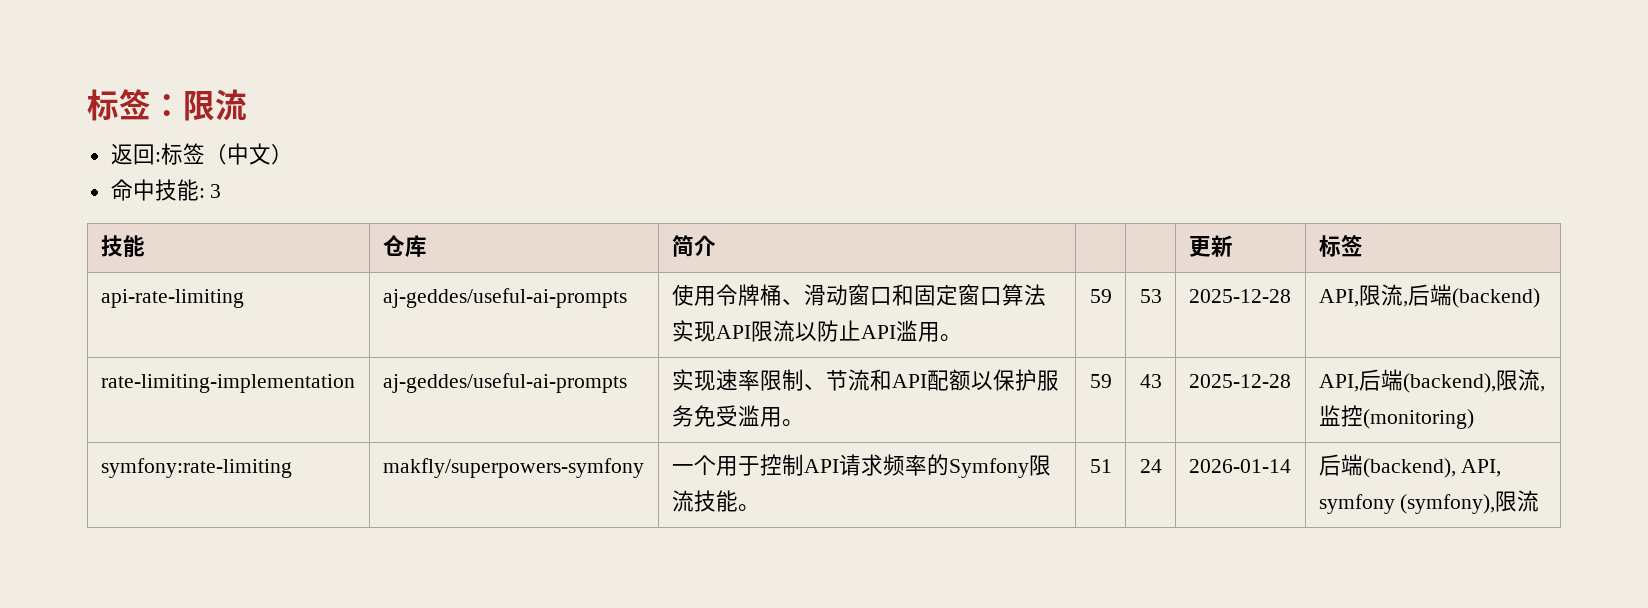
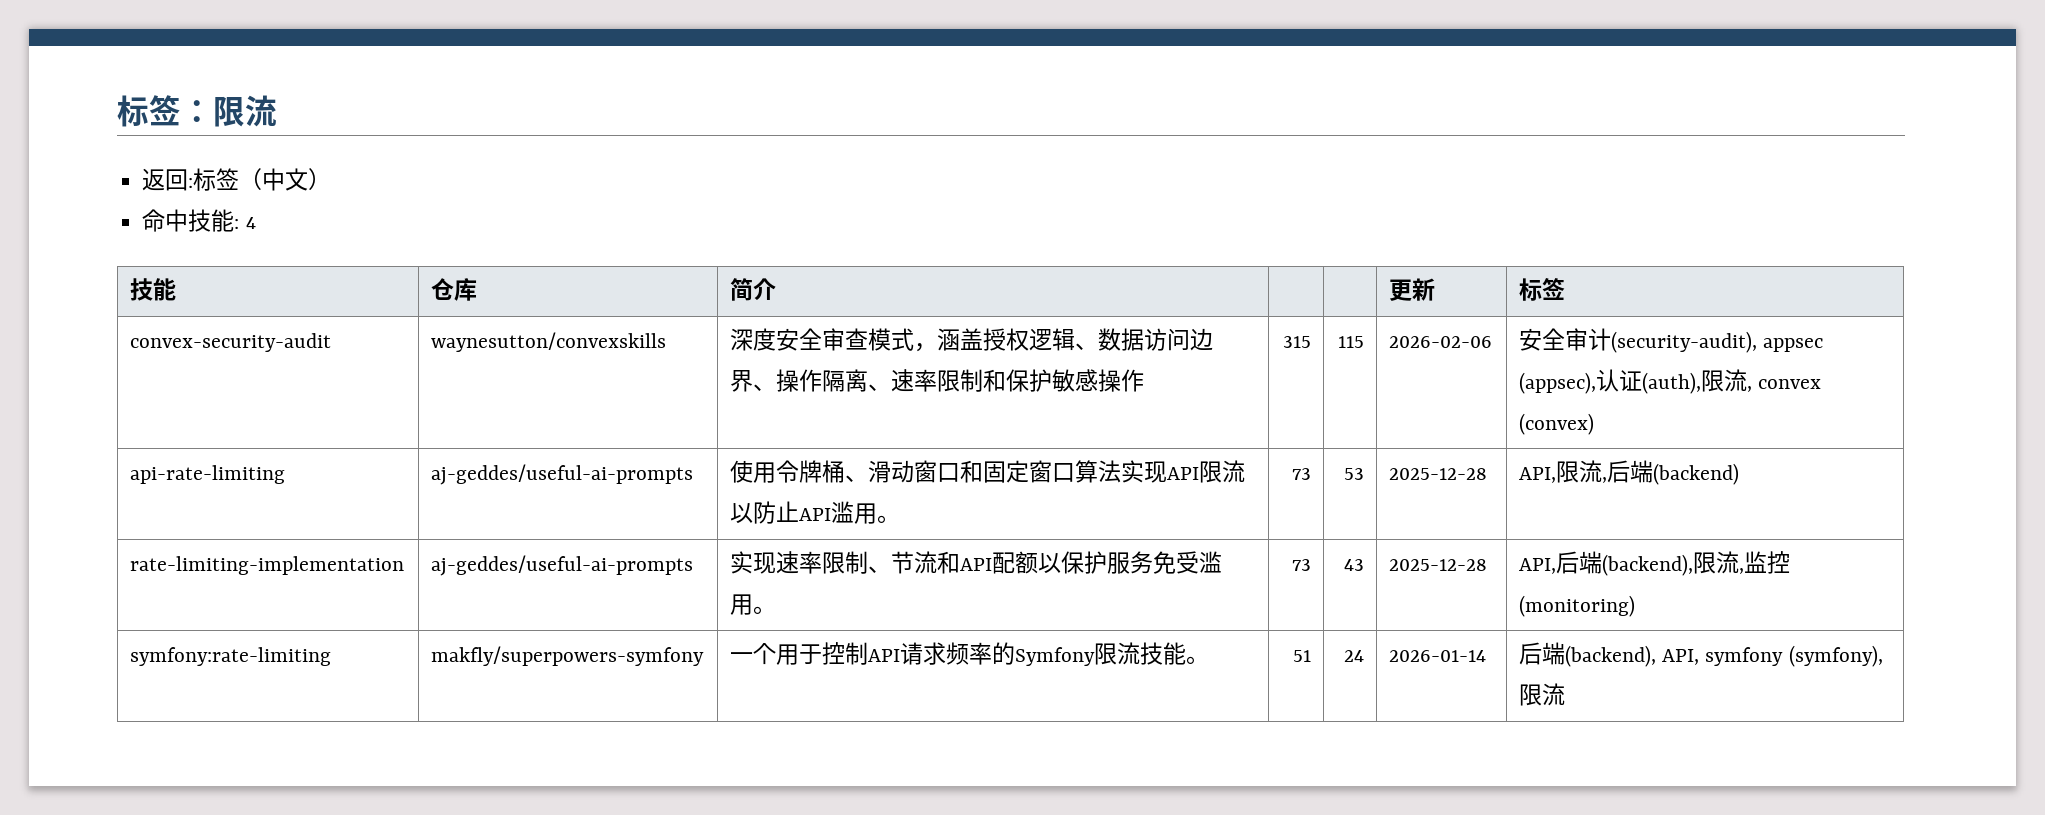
- 命中技能: 3
+ 命中技能: 4
+ convex-security-audit | waynesutton/convexskills | 深度安全审查模式，涵盖授权逻辑、数据访问边界、操作隔离、速率限制和保护敏感操作 | 315 | 115 | 2026-02-06 | 安全审计(security-audit), appsec (appsec),认证(auth),限流, convex (convex)
- api-rate-limiting | aj-geddes/useful-ai-prompts | 使用令牌桶、滑动窗口和固定窗口算法实现API限流以防止API滥用。 | 59 | 53 | 2025-12-28 | API,限流,后端(backend)
+ api-rate-limiting | aj-geddes/useful-ai-prompts | 使用令牌桶、滑动窗口和固定窗口算法实现API限流以防止API滥用。 | 73 | 53 | 2025-12-28 | API,限流,后端(backend)
- rate-limiting-implementation | aj-geddes/useful-ai-prompts | 实现速率限制、节流和API配额以保护服务免受滥用。 | 59 | 43 | 2025-12-28 | API,后端(backend),限流,监控(monitoring)
+ rate-limiting-implementation | aj-geddes/useful-ai-prompts | 实现速率限制、节流和API配额以保护服务免受滥用。 | 73 | 43 | 2025-12-28 | API,后端(backend),限流,监控(monitoring)

